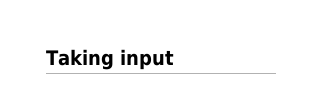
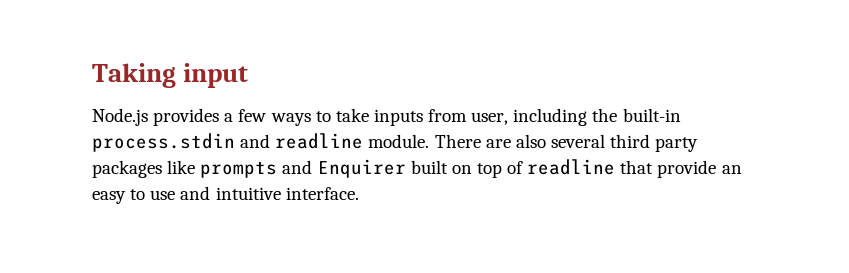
+ Node.js provides a few ways to take inputs from user, including the built-in process.stdin and readline module. There are also several third party packages like prompts and Enquirer built on top of readline that provide an easy to use and intuitive interface.

